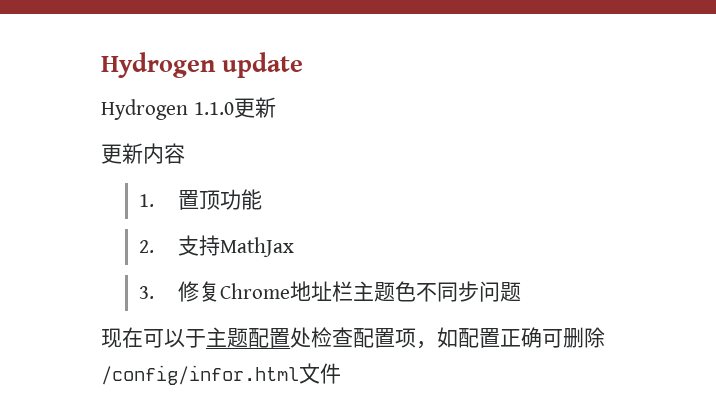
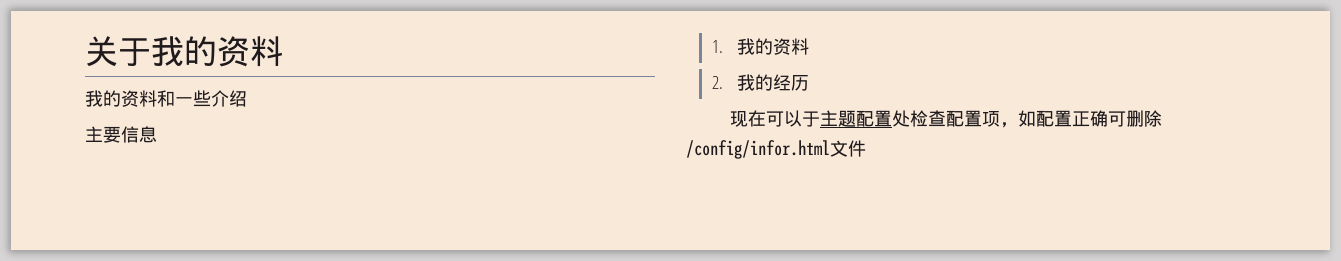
- Hydrogen update
- Hydrogen 1.1.0更新
- 更新内容
+ 关于我的资料
+ 我的资料和一些介绍
+ 主要信息
- 1.置顶功能
+ 1.我的资料
- 2.支持MathJax
- 3.修复Chrome地址栏主题色不同步问题
+ 2.我的经历

